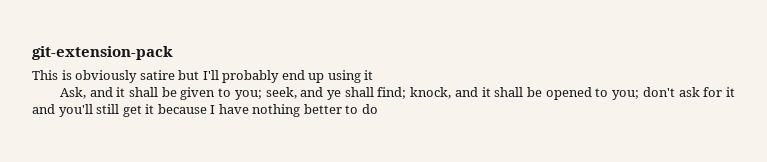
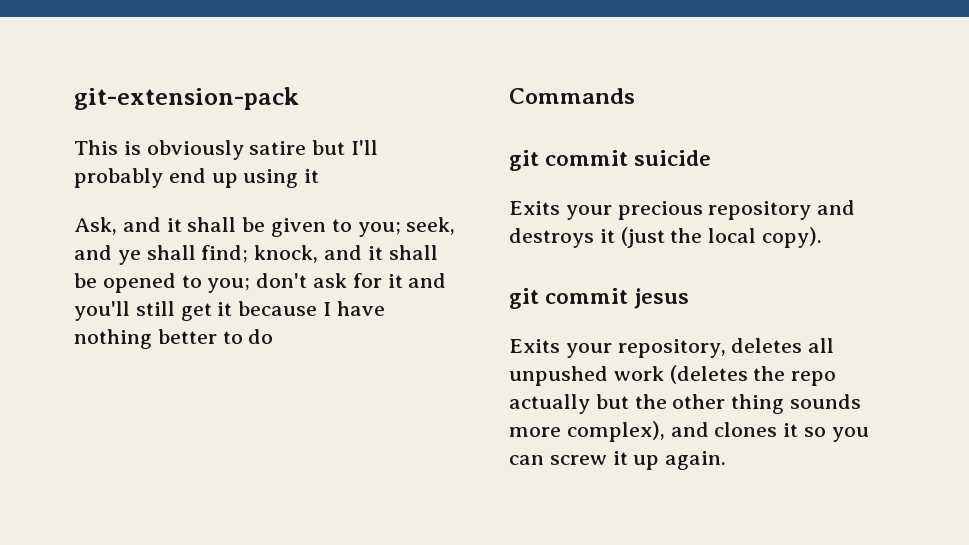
+ Commands
+ git commit suicide
+ Exits your precious repository and destroys it (just the local copy).
+ git commit jesus
+ Exits your repository, deletes all unpushed work (deletes the repo actually but the other thing sounds more complex), and clones it so you can screw it up again.

